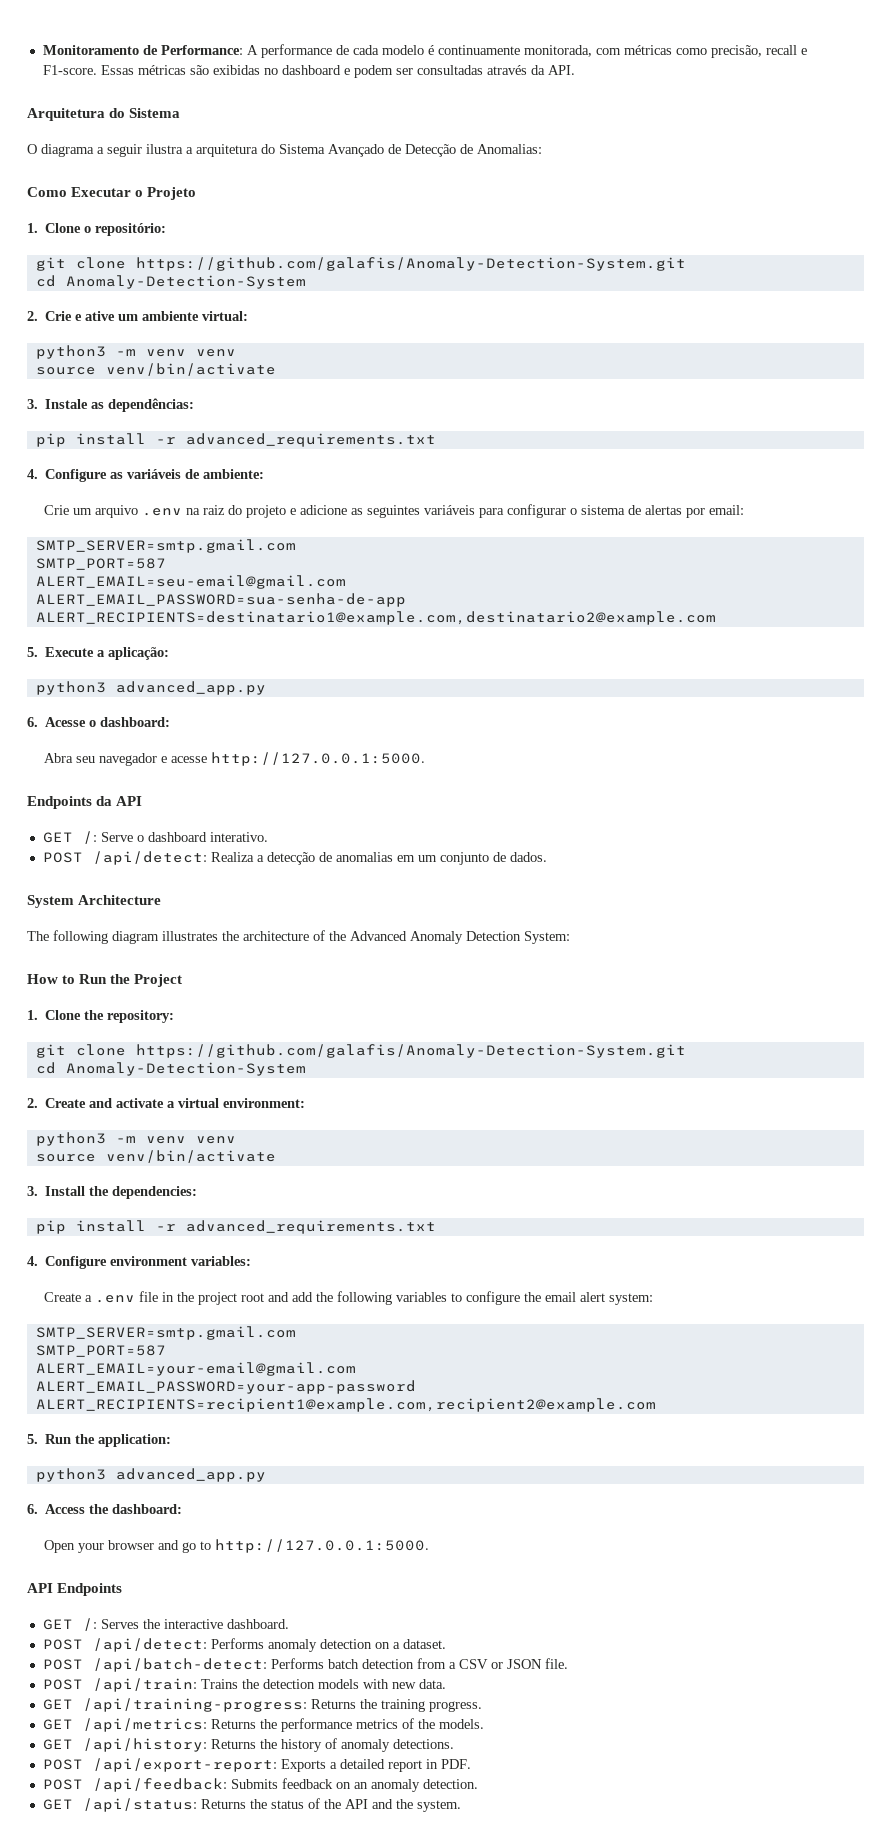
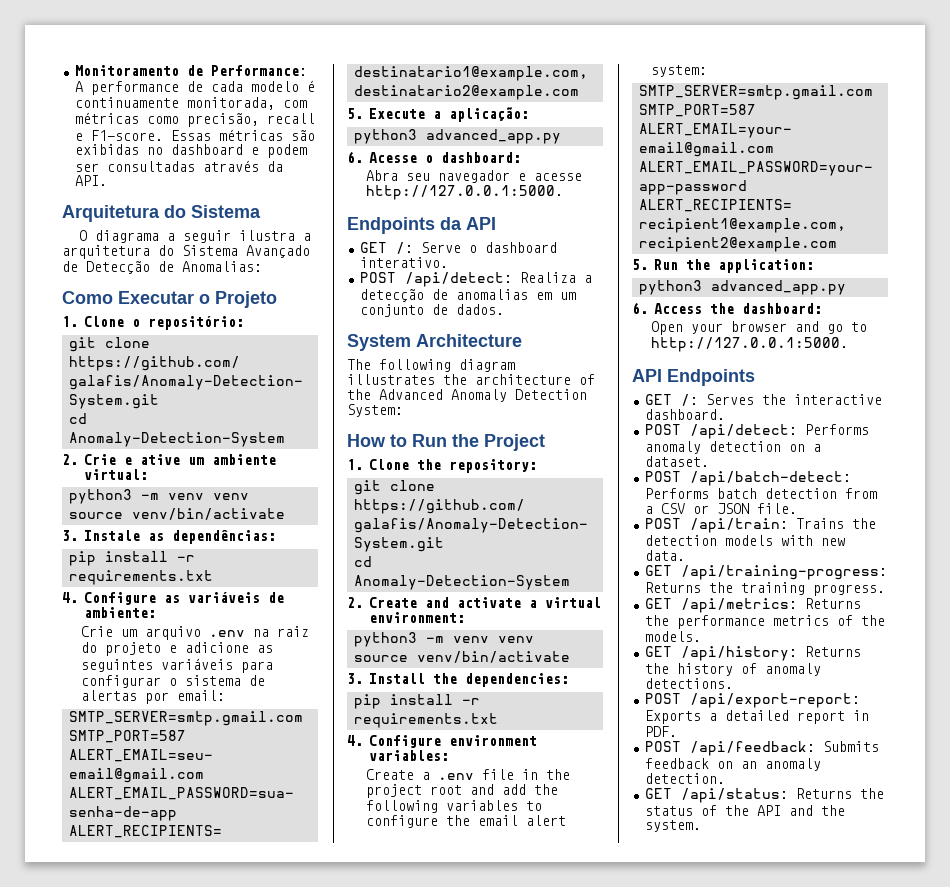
  3. Instale as dependências:
- pip install -r advanced_requirements.txt
+ pip install -r requirements.txt
  3. Install the dependencies:
- pip install -r advanced_requirements.txt
+ pip install -r requirements.txt

